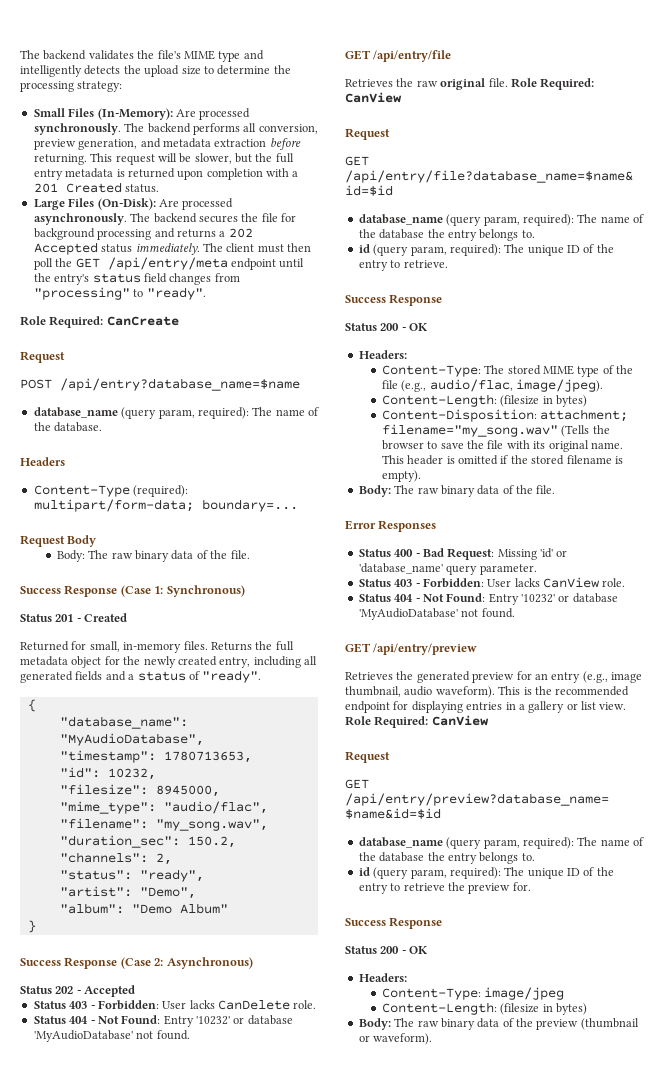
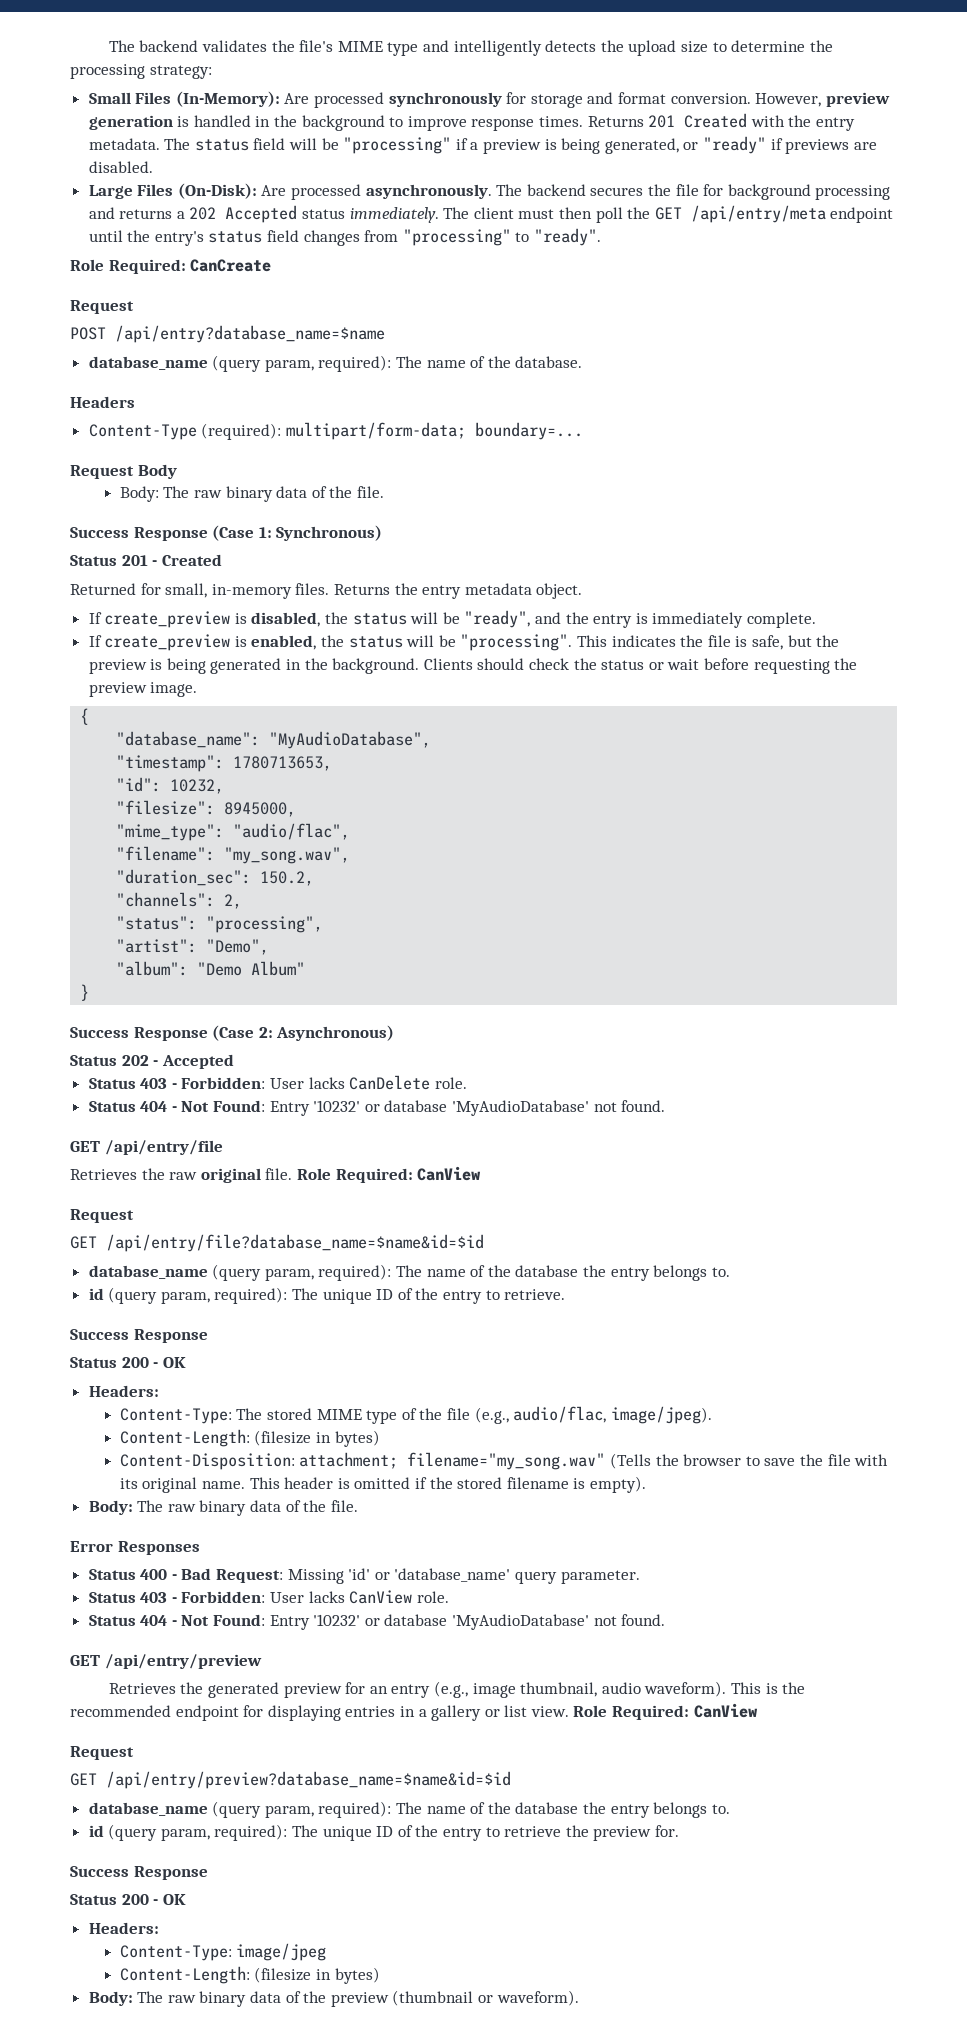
- Small Files (In-Memory): Are processed synchronously. The backend performs all conversion, preview generation, and metadata extraction before returning. This request will be slower, but the full entry metadata is returned upon completion with a 201 Created status.
+ Small Files (In-Memory): Are processed synchronously for storage and format conversion. However, preview generation is handled in the background to improve response times. Returns 201 Created with the entry metadata. The status field will be "processing" if a preview is being generated, or "ready" if previews are disabled.
- Returns the full metadata object for the newly created entry, including all generated fields and a status of "ready".
+ Returns the entry metadata object.
+ If create_preview is disabled, the status will be "ready", and the entry is immediately complete.
+ If create_preview is enabled, the status will be "processing". This indicates the file is safe, but the preview is being generated in the background. Clients should check the status or wait before requesting the preview image.
- "status": "ready",
+ "status": "processing",

